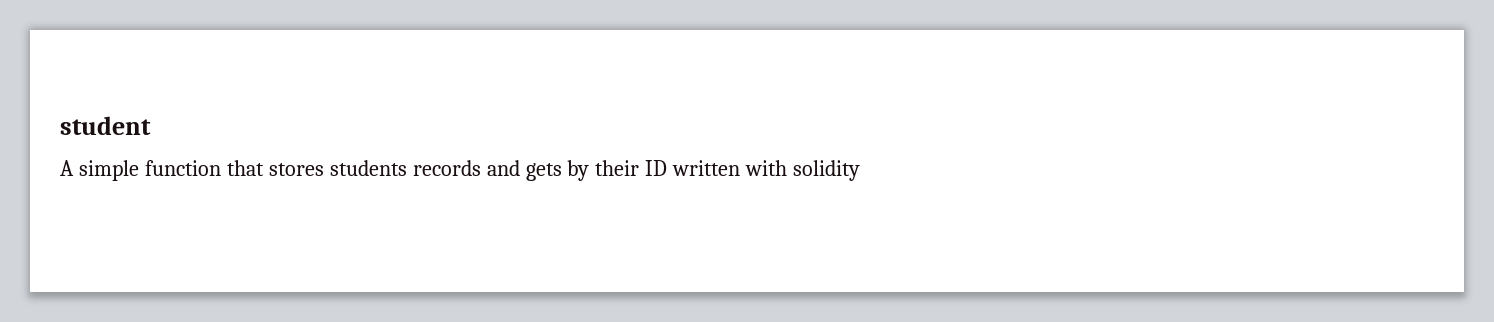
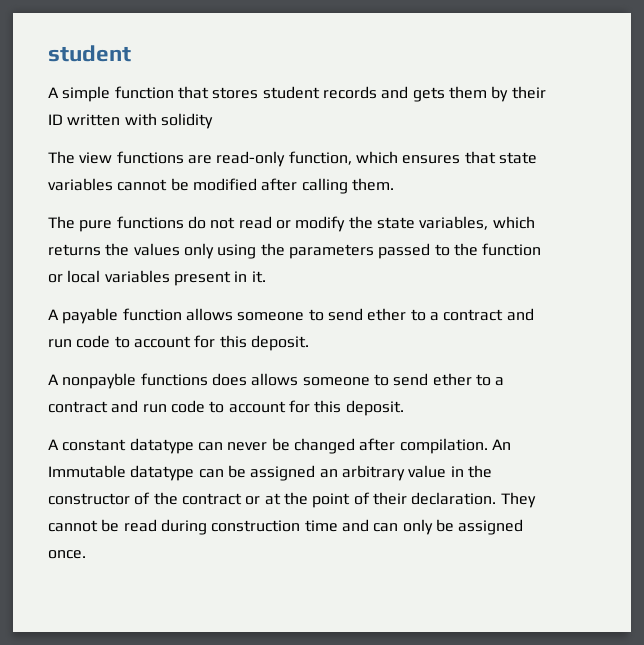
- A simple function that stores students records and gets by their ID written with solidity
+ A simple function that stores student records and gets them by their ID written with solidity
+ The view functions are read-only function, which ensures that state variables cannot be modified after calling them.
+ The pure functions do not read or modify the state variables, which returns the values only using the parameters passed to the function or local variables present in it.
+ A payable function allows someone to send ether to a contract and run code to account for this deposit.
+ A nonpayble functions does allows someone to send ether to a contract and run code to account for this deposit.
+ A constant datatype can never be changed after compilation. An Immutable datatype can be assigned an arbitrary value in the constructor of the contract or at the point of their declaration. They cannot be read during construction time and can only be assigned once.

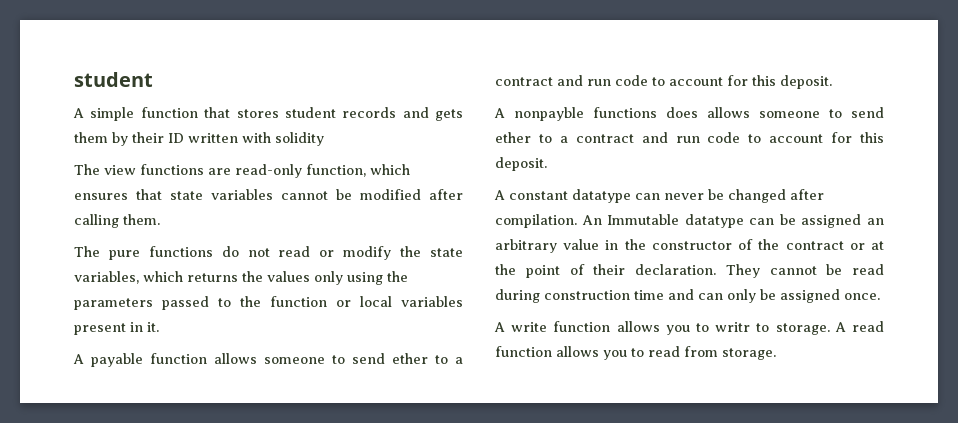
+ A write function allows you to writr to storage. A read function allows you to read from storage.

